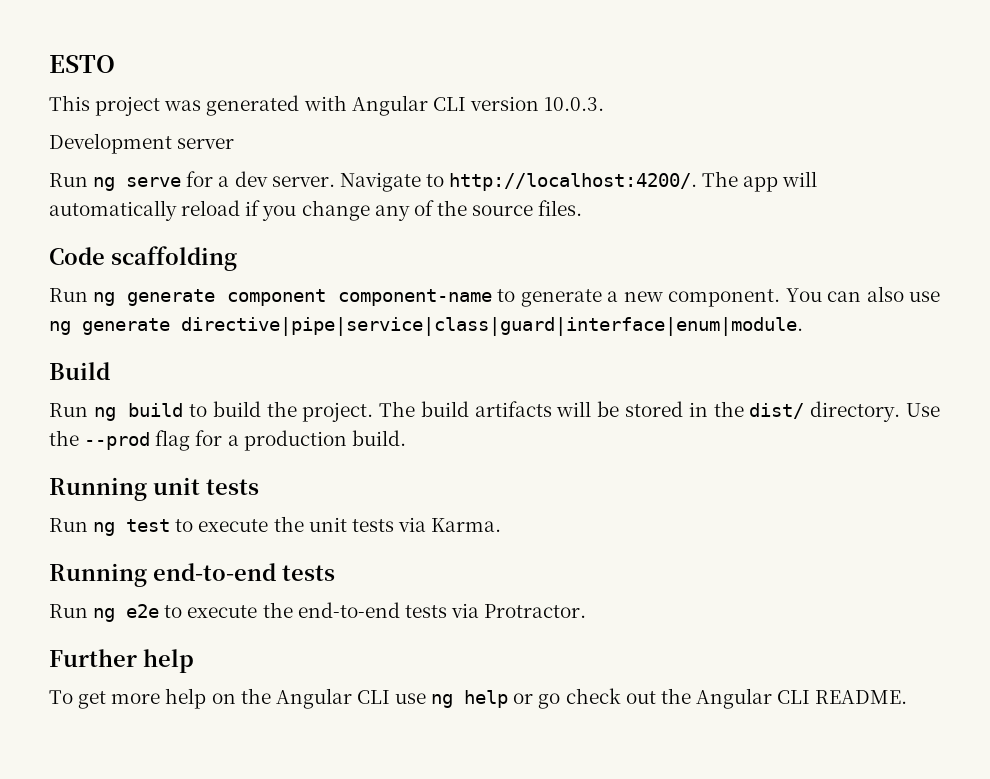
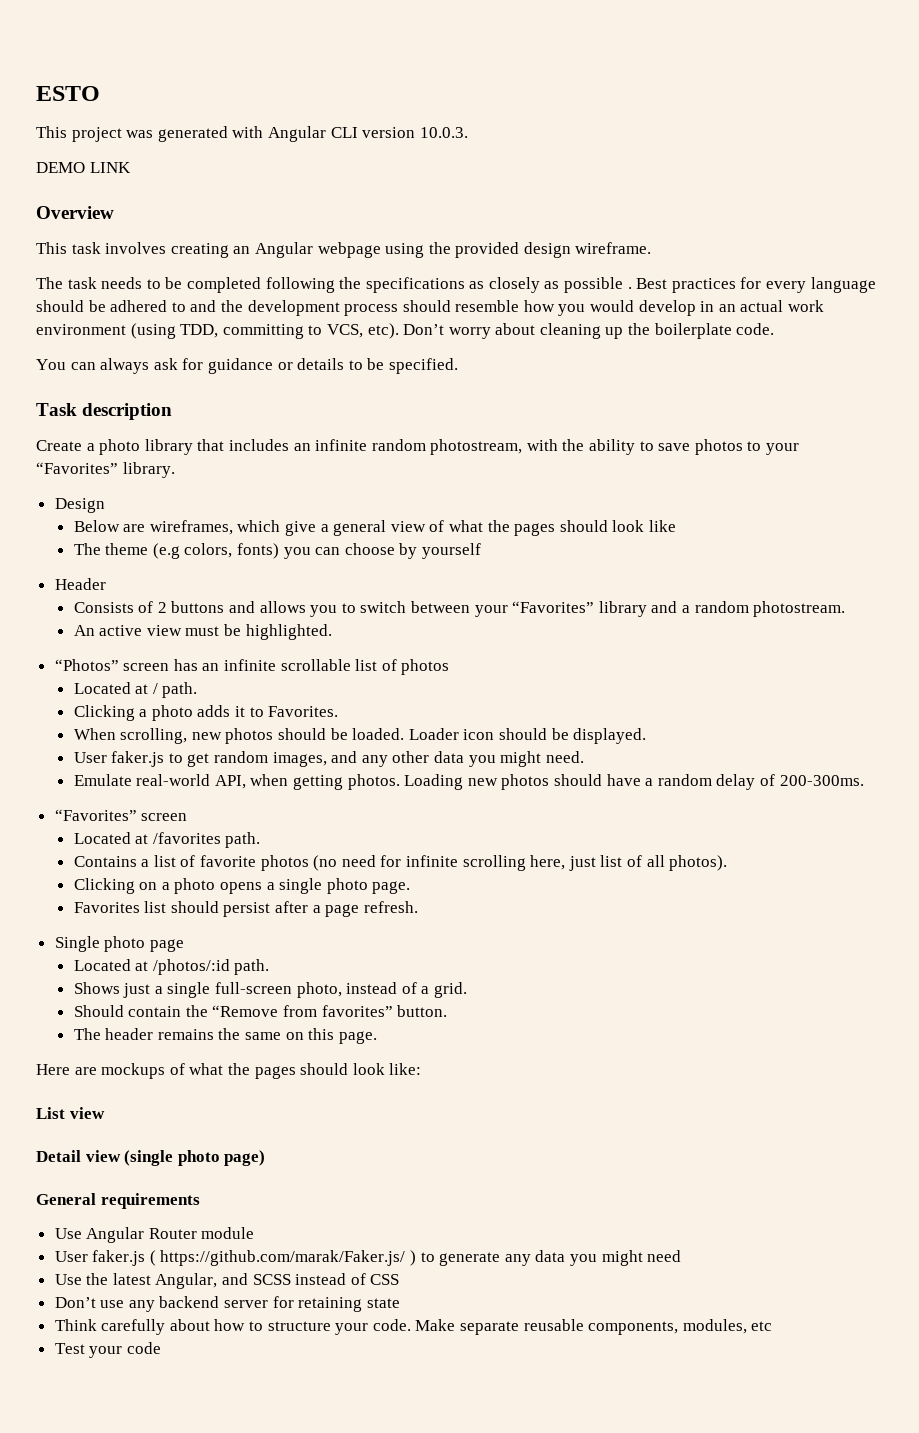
- Development server
- Run ng serve for a dev server. Navigate to http://localhost:4200/. The app will automatically reload if you change any of the source files.
- Code scaffolding
- Run ng generate component component-name to generate a new component. You can also use ng generate directive|pipe|service|class|guard|interface|enum|module.
- Build
- Run ng build to build the project. The build artifacts will be stored in the dist/ directory. Use the --prod flag for a production build.
- Running unit tests
- Run ng test to execute the unit tests via Karma.
- Running end-to-end tests
- Run ng e2e to execute the end-to-end tests via Protractor.
- Further help
- To get more help on the Angular CLI use ng help or go check out the Angular CLI README.
+ DEMO LINK
+ Overview
+ This task involves creating an Angular webpage using the provided design wireframe.
+ The task needs to be completed following the specifications as closely as possible . Best practices for every language should be adhered to and the development process should resemble how you would develop in an actual work environment (using TDD, committing to VCS, etc). Don’t worry about cleaning up the boilerplate code.
+ You can always ask for guidance or details to be specified.
+ Task description
+ Create a photo library that includes an infinite random photostream, with the ability to save photos to your “Favorites” library.
+ Design
+ Below are wireframes, which give a general view of what the pages should look like
+ The theme (e.g colors, fonts) you can choose by yourself
+ Header
+ Consists of 2 buttons and allows you to switch between your “Favorites” library and a random photostream.
+ An active view must be highlighted.
+ “Photos” screen has an infinite scrollable list of photos
+ Located at / path.
+ Clicking a photo adds it to Favorites.
+ When scrolling, new photos should be loaded. Loader icon should be displayed.
+ User faker.js to get random images, and any other data you might need.
+ Emulate real-world API, when getting photos. Loading new photos should have a random delay of 200-300ms.
+ “Favorites” screen
+ Located at /favorites path.
+ Contains a list of favorite photos (no need for infinite scrolling here, just list of all photos).
+ Clicking on a photo opens a single photo page.
+ Favorites list should persist after a page refresh.
+ Single photo page
+ Located at /photos/:id path.
+ Shows just a single full-screen photo, instead of a grid.
+ Should contain the “Remove from favorites” button.
+ The header remains the same on this page.
+ Here are mockups of what the pages should look like:
+ List view
+ Detail view (single photo page)
+ General requirements
+ Use Angular Router module
+ User faker.js ( https://github.com/marak/Faker.js/ ) to generate any data you might need
+ Use the latest Angular, and SCSS instead of CSS
+ Don’t use any backend server for retaining state
+ Think carefully about how to structure your code. Make separate reusable components, modules, etc
+ Test your code

